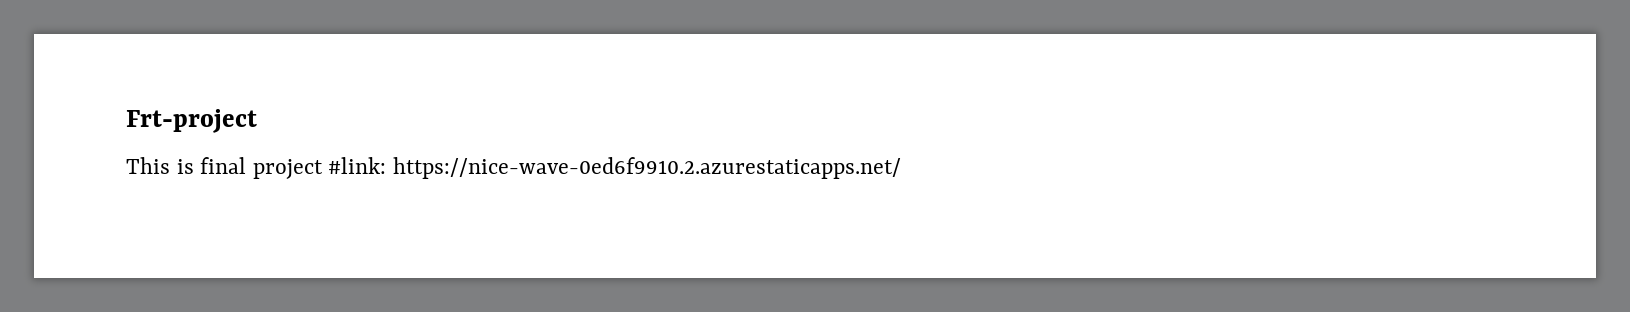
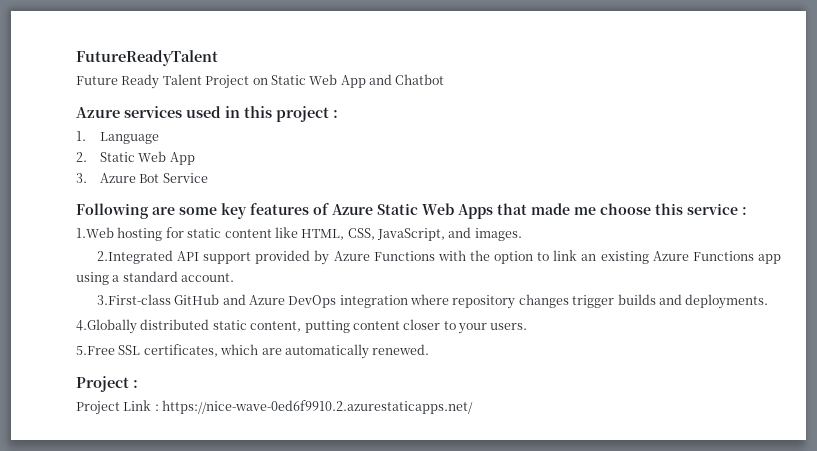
- Frt-project
- This is final project #link: https://nice-wave-0ed6f9910.2.azurestaticapps.net/
+ FutureReadyTalent
+ Future Ready Talent Project on Static Web App and Chatbot
+ Azure services used in this project :
+ 1. Language
+ 2. Static Web App
+ 3. Azure Bot Service
+ Following are some key features of Azure Static Web Apps that made me choose this service :
+ 1.Web hosting for static content like HTML, CSS, JavaScript, and images.
+ 2.Integrated API support provided by Azure Functions with the option to link an existing Azure Functions app using a standard account.
+ 3.First-class GitHub and Azure DevOps integration where repository changes trigger builds and deployments.
+ 4.Globally distributed static content, putting content closer to your users.
+ 5.Free SSL certificates, which are automatically renewed.
+ Project :
+ Project Link : https://nice-wave-0ed6f9910.2.azurestaticapps.net/

